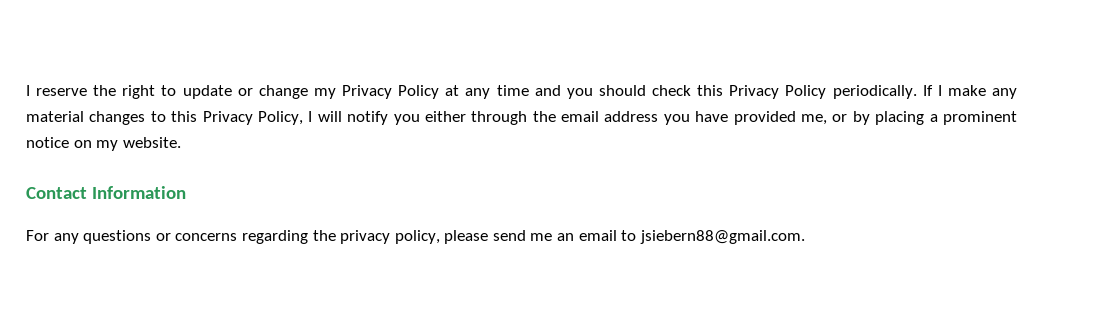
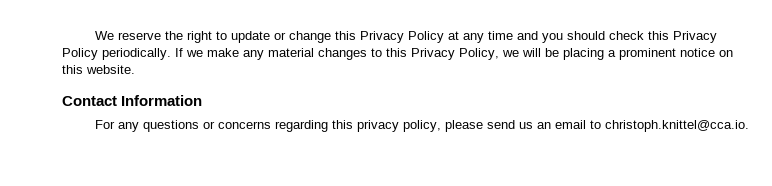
- I reserve the right to update or change my Privacy Policy at any time and you should check this Privacy Policy periodically.
+ We reserve the right to update or change this Privacy Policy at any time and you should check this Privacy Policy periodically.
- If I make any material changes to this Privacy Policy, I will notify you either through the email address you have provided me, or by placing a prominent notice on my website.
+ If we make any material changes to this Privacy Policy, we will be placing a prominent notice on this website.
- For any questions or concerns regarding the privacy policy, please send me an email to jsiebern88@gmail.com.
+ For any questions or concerns regarding this privacy policy, please send us an email to christoph.knittel@cca.io.

